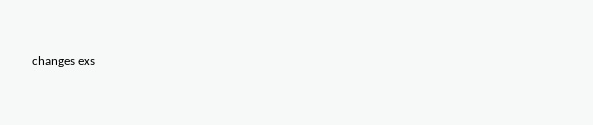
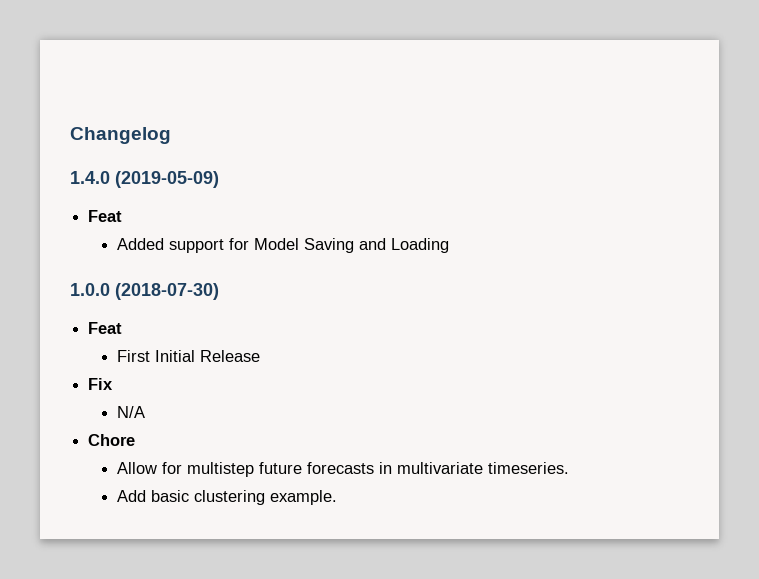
- changes exs
+ Changelog
+ 1.4.0 (2019-05-09)
+ Feat
+ Added support for Model Saving and Loading
+ 1.0.0 (2018-07-30)
+ Feat
+ First Initial Release
+ Fix
+ N/A
+ Chore
+ Allow for multistep future forecasts in multivariate timeseries.
+ Add basic clustering example.

